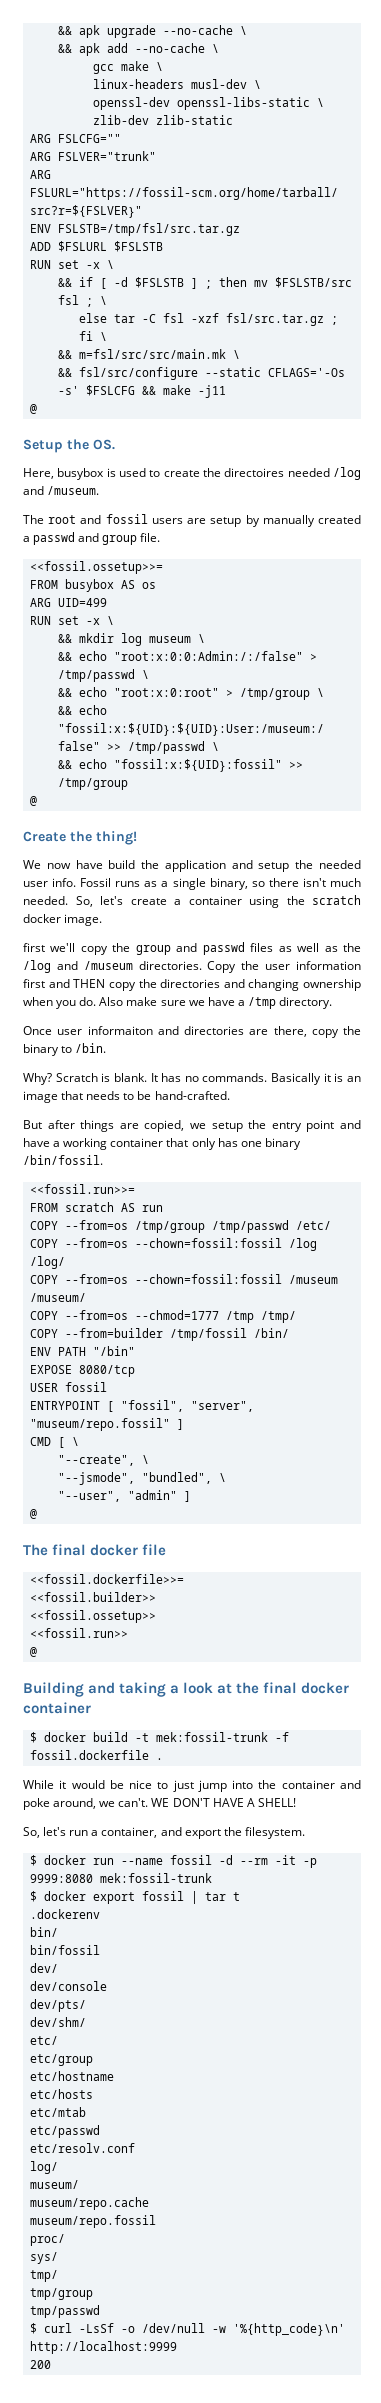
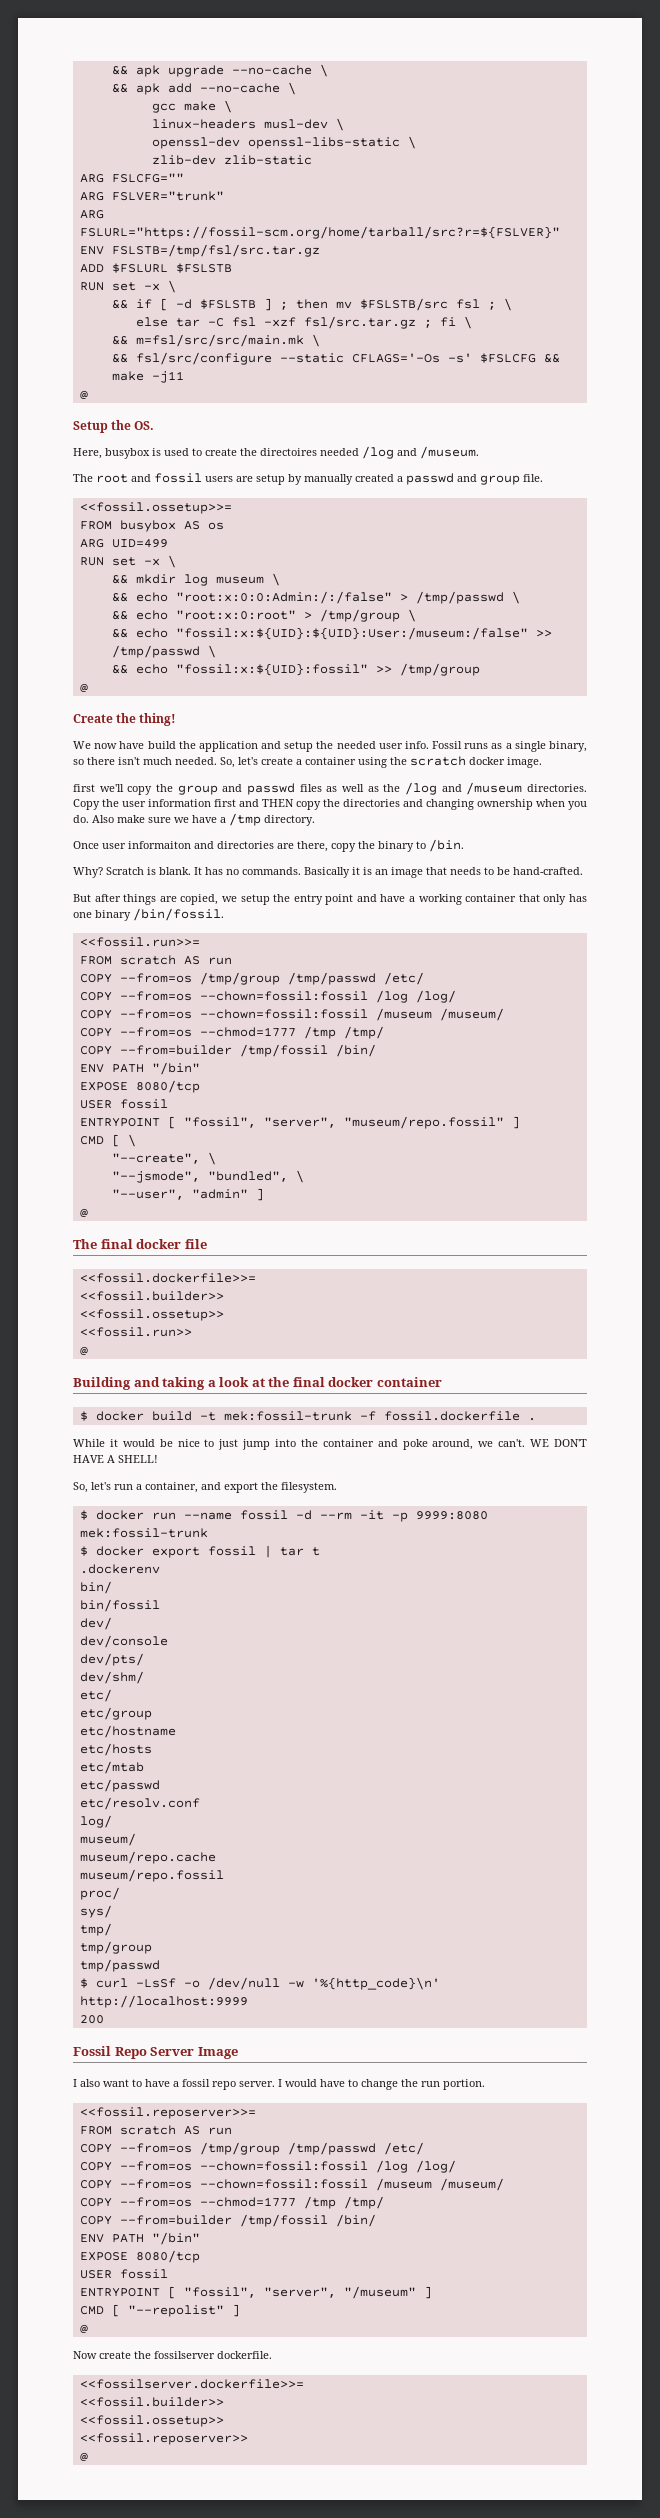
+ Fossil Repo Server Image
+ I also want to have a fossil repo server. I would have to change the run portion.
+ <<fossil.reposerver>>=
+ FROM scratch AS run
+ COPY --from=os /tmp/group /tmp/passwd /etc/
+ COPY --from=os --chown=fossil:fossil /log /log/
+ COPY --from=os --chown=fossil:fossil /museum /museum/
+ COPY --from=os --chmod=1777 /tmp /tmp/
+ COPY --from=builder /tmp/fossil /bin/
+ ENV PATH "/bin"
+ EXPOSE 8080/tcp
+ USER fossil
+ ENTRYPOINT [ "fossil", "server", "/museum" ]
+ CMD [ "--repolist" ]
+ @
+ Now create the fossilserver dockerfile.
+ <<fossilserver.dockerfile>>=
+ <<fossil.builder>>
+ <<fossil.ossetup>>
+ <<fossil.reposerver>>
+ @

